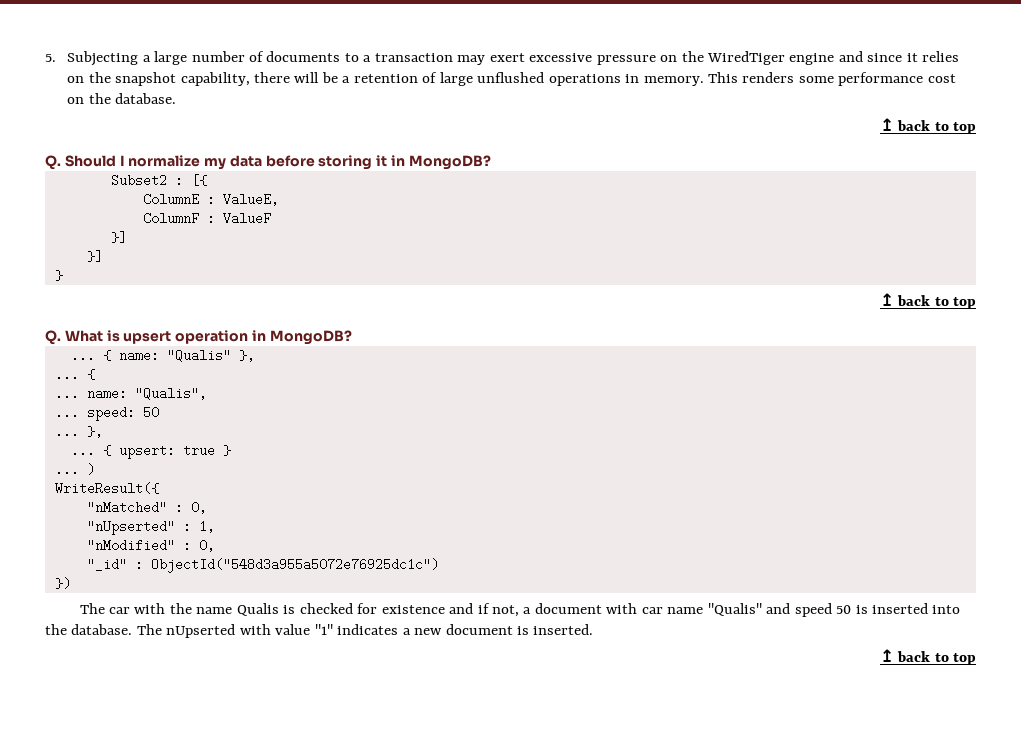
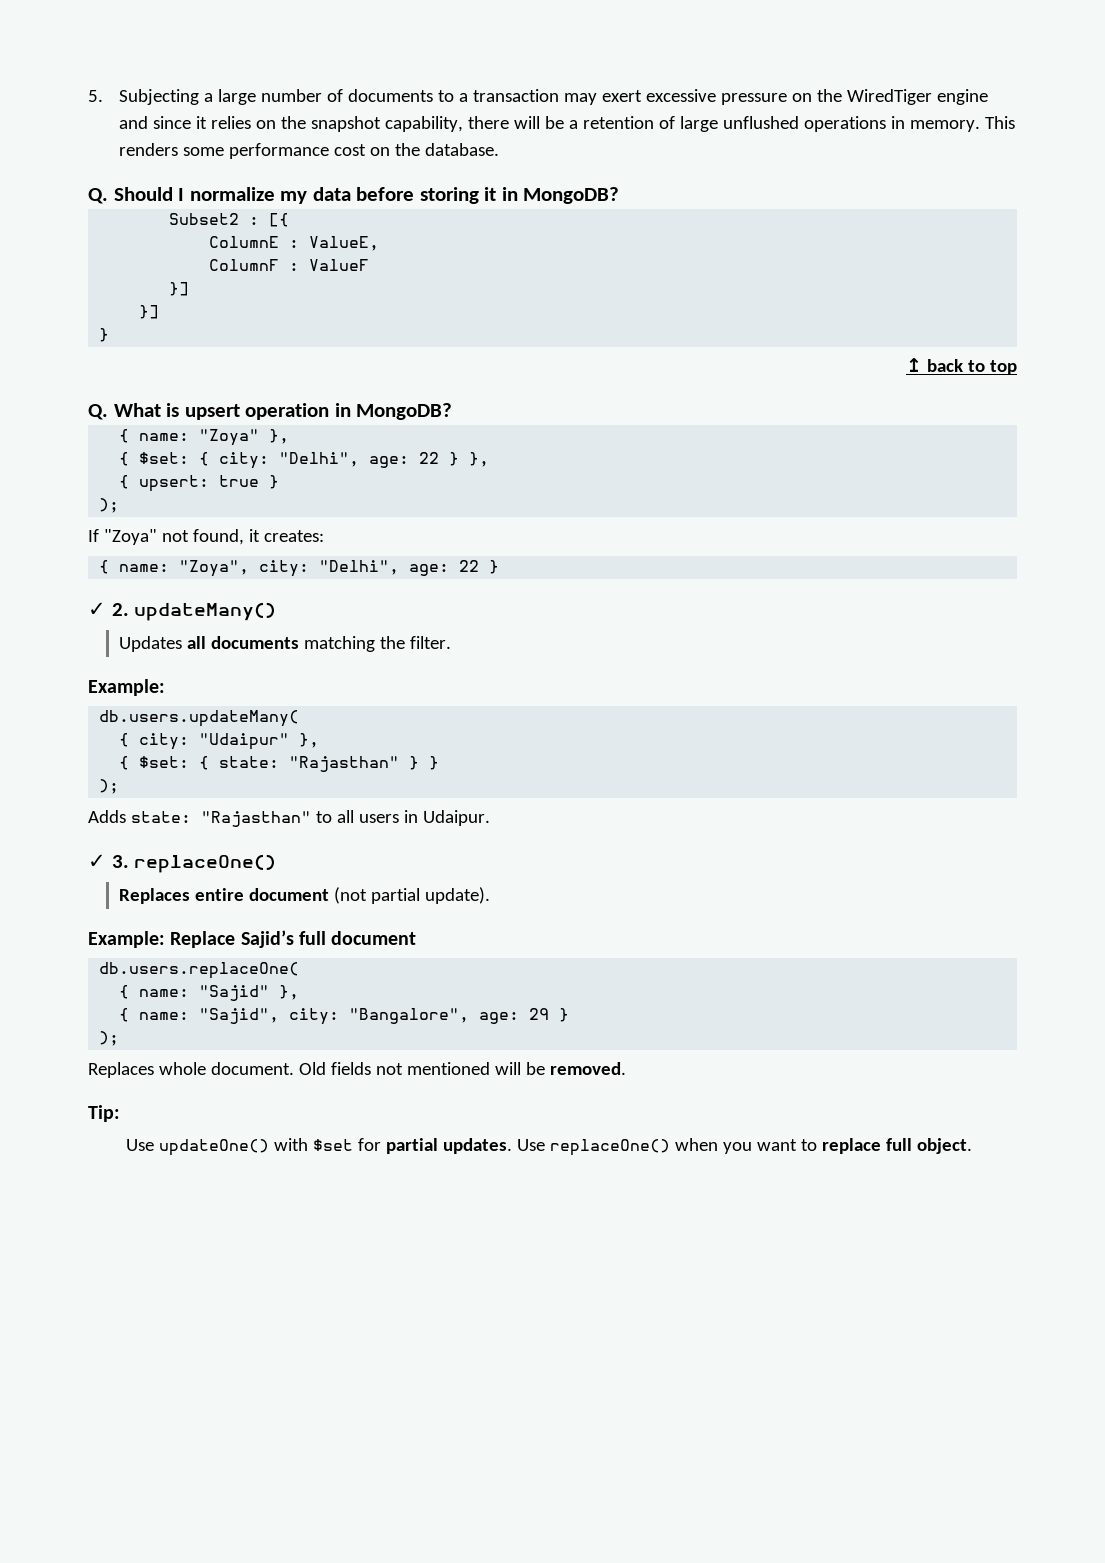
  This renders some performance cost on the database.
- ↥ back to top
- ... { name: "Qualis" },
- ... {
- ... name: "Qualis",
- ... speed: 50
- ... },
- ... { upsert: true }
- ... )
- WriteResult({
- "nMatched" : 0,
- "nUpserted" : 1,
- "nModified" : 0,
- "_id" : ObjectId("548d3a955a5072e76925dc1c")
- })
- The car with the name Qualis is checked for existence and if not, a document with car name "Qualis" and speed 50 is inserted into the database. The nUpserted with value "1" indicates a new document is inserted.
- ↥ back to top
+ { name: "Zoya" },
+ { $set: { city: "Delhi", age: 22 } },
+ { upsert: true }
+ );
+ If "Zoya" not found, it creates:
+ { name: "Zoya", city: "Delhi", age: 22 }
+ ✓ 2. updateMany()
+ Updates all documents matching the filter.
+ Example:
+ db.users.updateMany(
+ { city: "Udaipur" },
+ { $set: { state: "Rajasthan" } }
+ );
+ Adds state: "Rajasthan" to all users in Udaipur.
+ ✓ 3. replaceOne()
+ Replaces entire document (not partial update).
+ Example: Replace Sajid’s full document
+ db.users.replaceOne(
+ { name: "Sajid" },
+ { name: "Sajid", city: "Bangalore", age: 29 }
+ );
+ Replaces whole document. Old fields not mentioned will be removed.
+ Tip:
+ Use updateOne() with $set for partial updates. Use replaceOne() when you want to replace full object.

